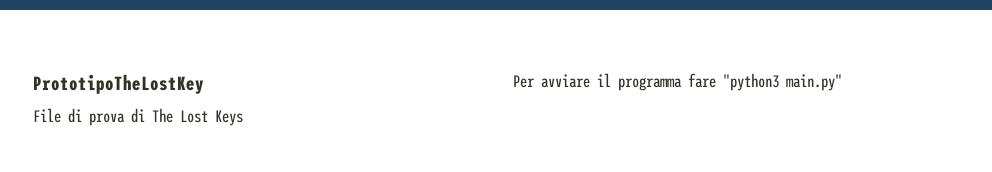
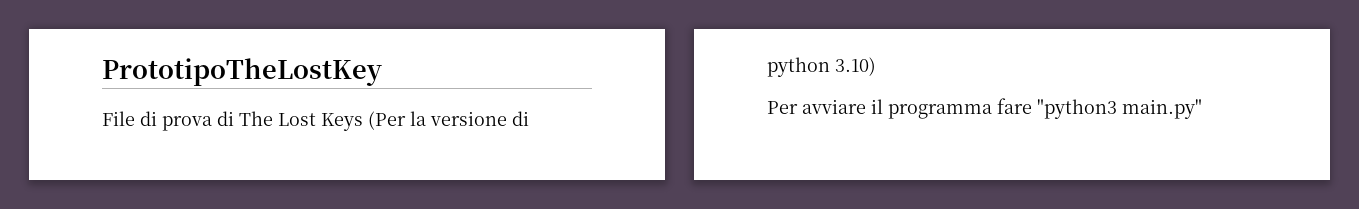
- File di prova di The Lost Keys
+ File di prova di The Lost Keys (Per la versione di python 3.10)

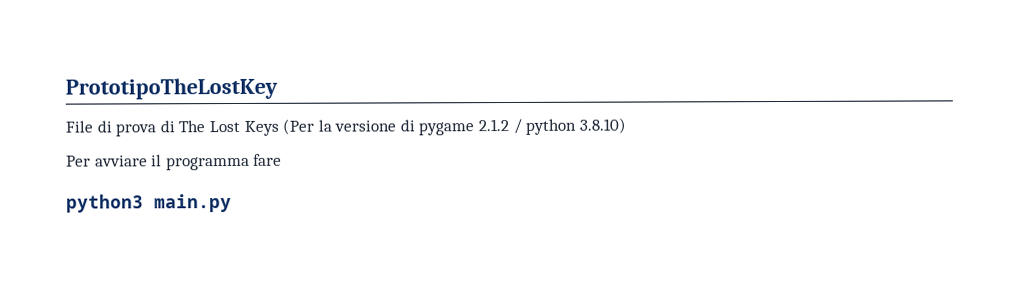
- File di prova di The Lost Keys (Per la versione di python 3.10)
+ File di prova di The Lost Keys (Per la versione di pygame 2.1.2 / python 3.8.10)
- Per avviare il programma fare "python3 main.py"
+ Per avviare il programma fare
+ python3 main.py

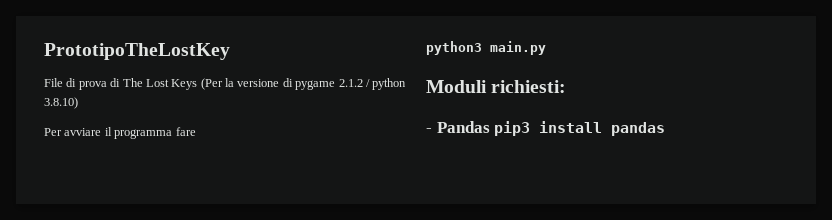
+ Moduli richiesti:
+ - Pandas pip3 install pandas

